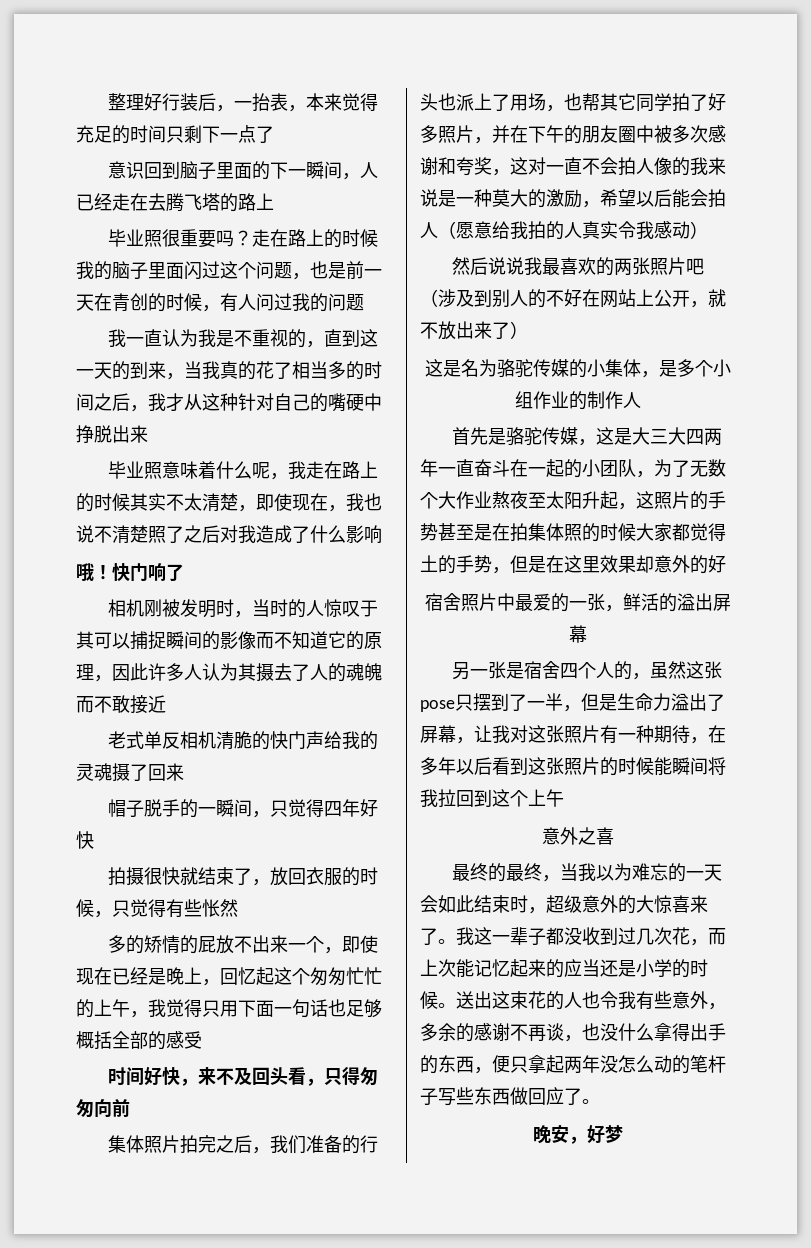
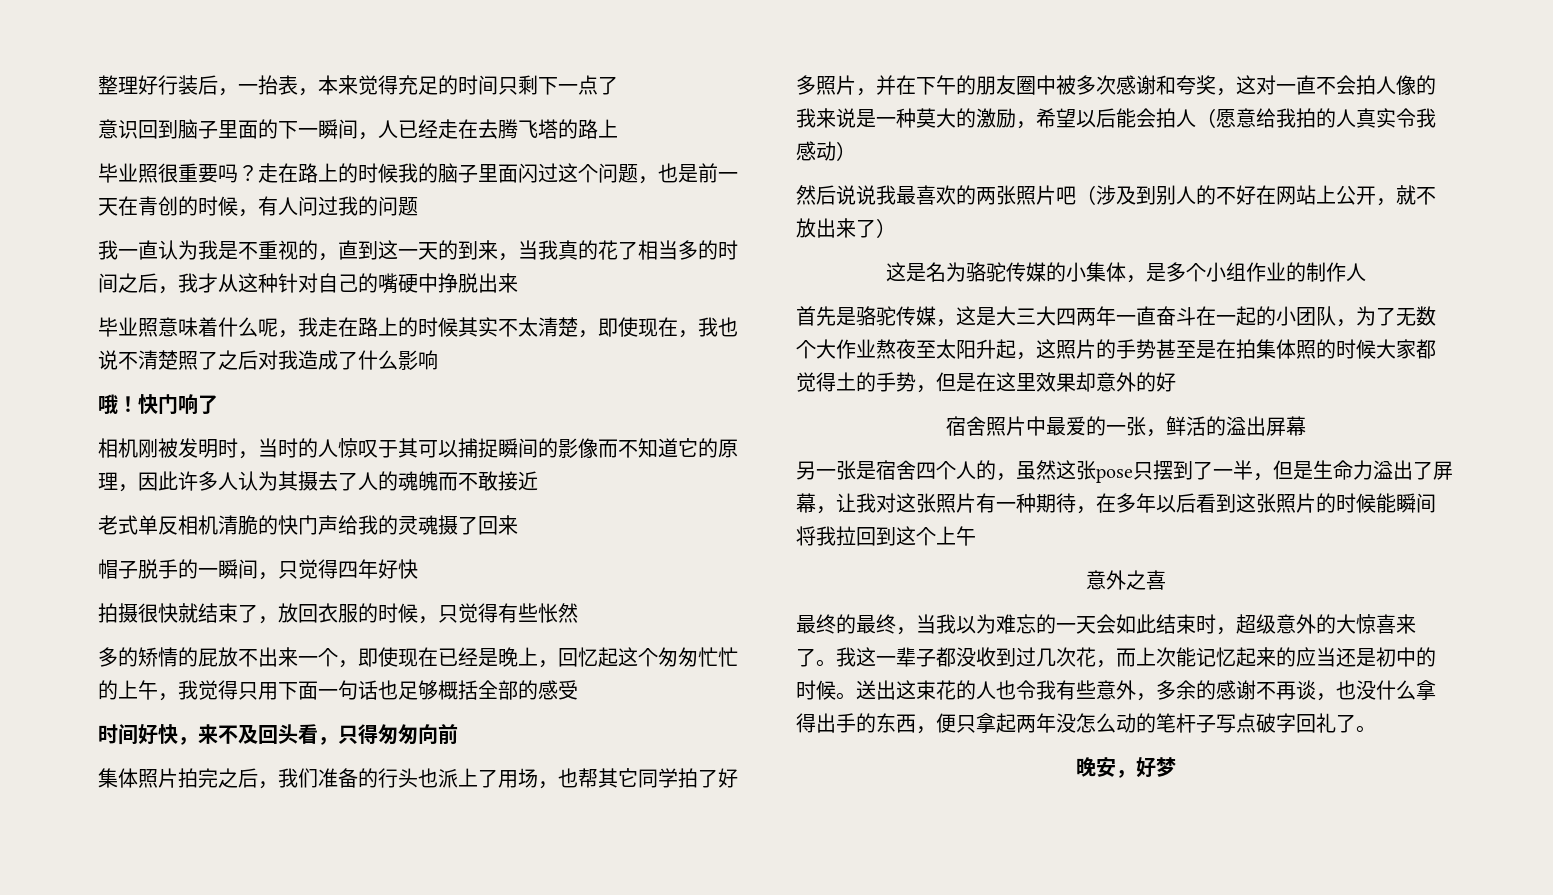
- 我这一辈子都没收到过几次花，而上次能记忆起来的应当还是小学的时候。
+ 我这一辈子都没收到过几次花，而上次能记忆起来的应当还是初中的时候。
- 送出这束花的人也令我有些意外，多余的感谢不再谈，也没什么拿得出手的东西，便只拿起两年没怎么动的笔杆子写些东西做回应了。
+ 送出这束花的人也令我有些意外，多余的感谢不再谈，也没什么拿得出手的东西，便只拿起两年没怎么动的笔杆子写点破字回礼了。

